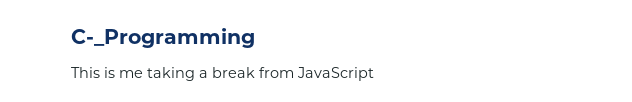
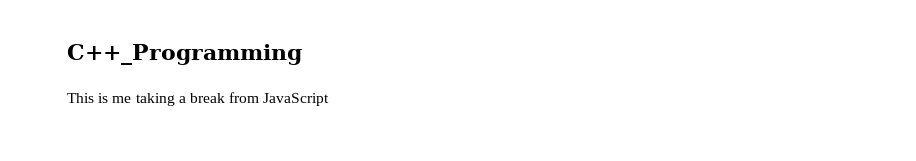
- C-_Programming
+ C++_Programming

